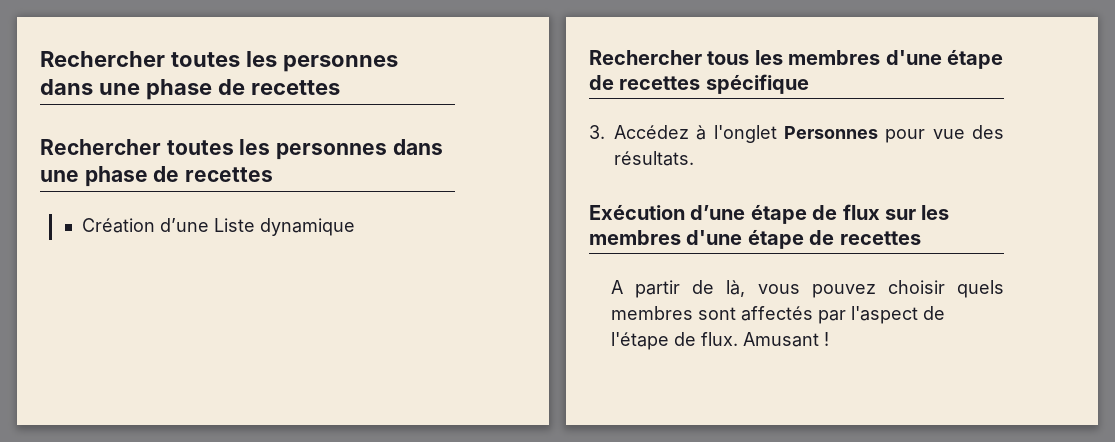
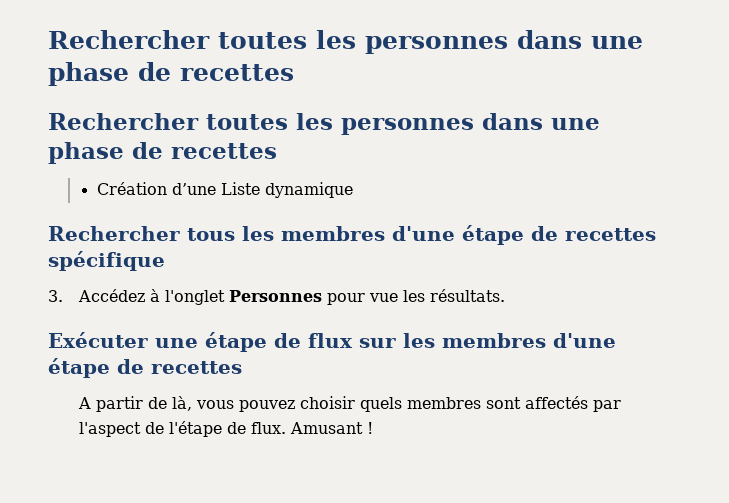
- 3. Accédez à l'onglet Personnes pour vue des résultats.
+ 3. Accédez à l'onglet Personnes pour vue les résultats.
- Exécution d’une étape de flux sur les membres d'une étape de recettes
+ Exécuter une étape de flux sur les membres d'une étape de recettes

